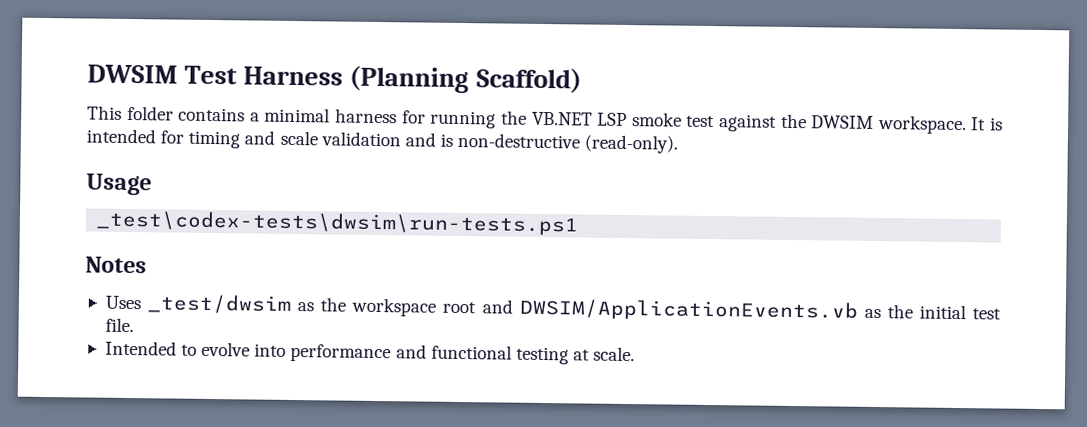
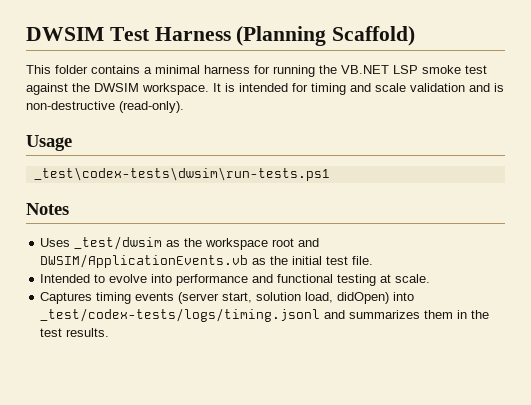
+ Captures timing events (server start, solution load, didOpen) into _test/codex-tests/logs/timing.jsonl and summarizes them in the test results.

